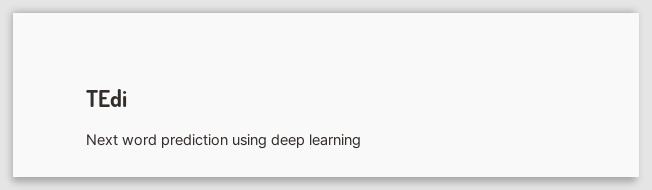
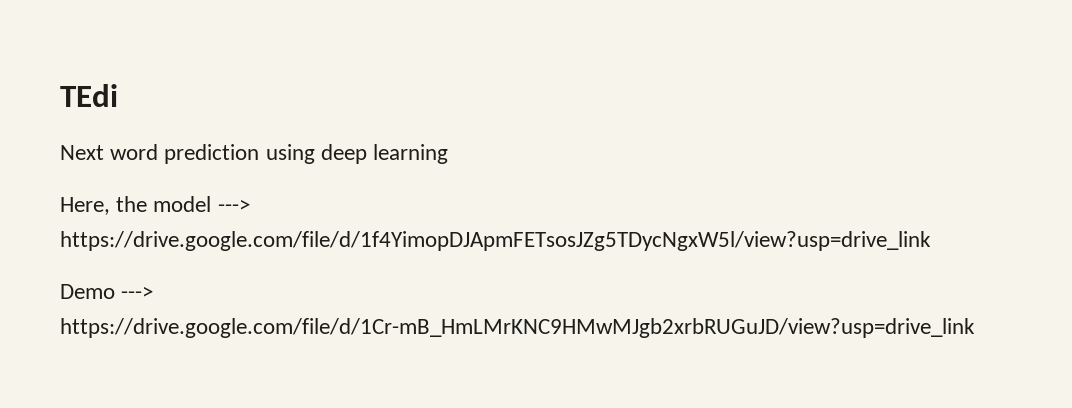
+ Here, the model ---> https://drive.google.com/file/d/1f4YimopDJApmFETsosJZg5TDycNgxW5l/view?usp=drive_link
+ Demo ---> https://drive.google.com/file/d/1Cr-mB_HmLMrKNC9HMwMJgb2xrbRUGuJD/view?usp=drive_link

